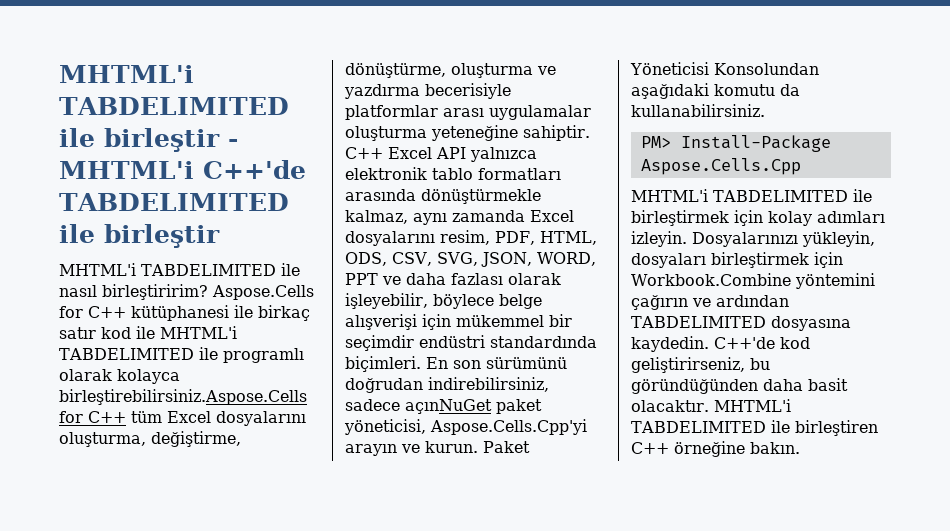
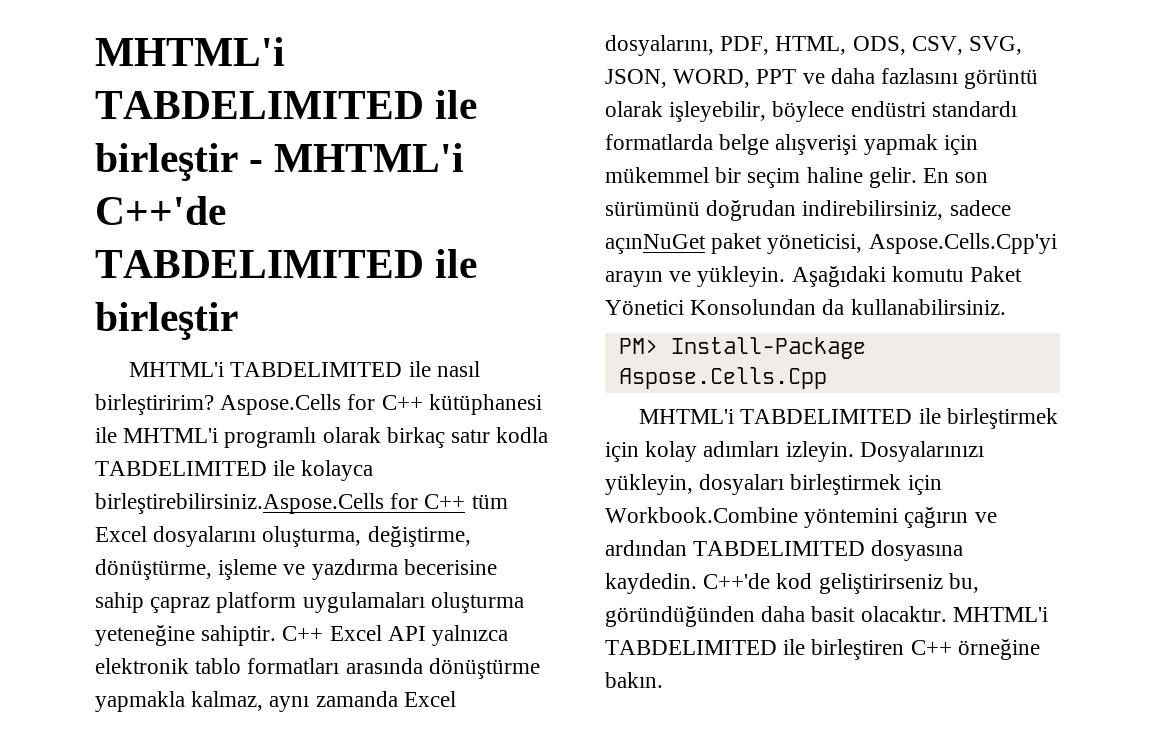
- Aspose.Cells for C++ kütüphanesi ile birkaç satır kod ile MHTML'i TABDELIMITED ile programlı olarak kolayca birleştirebilirsiniz.Aspose.Cells for C++ tüm Excel dosyalarını oluşturma, değiştirme, dönüştürme, oluşturma ve yazdırma becerisiyle platformlar arası uygulamalar oluşturma yeteneğine sahiptir.
+ Aspose.Cells for C++ kütüphanesi ile MHTML'i programlı olarak birkaç satır kodla TABDELIMITED ile kolayca birleştirebilirsiniz.Aspose.Cells for C++ tüm Excel dosyalarını oluşturma, değiştirme, dönüştürme, işleme ve yazdırma becerisine sahip çapraz platform uygulamaları oluşturma yeteneğine sahiptir.
- C++ Excel API yalnızca elektronik tablo formatları arasında dönüştürmekle kalmaz, aynı zamanda Excel dosyalarını resim, PDF, HTML, ODS, CSV, SVG, JSON, WORD, PPT ve daha fazlası olarak işleyebilir, böylece belge alışverişi için mükemmel bir seçimdir endüstri standardında biçimleri.
+ C++ Excel API yalnızca elektronik tablo formatları arasında dönüştürme yapmakla kalmaz, aynı zamanda Excel dosyalarını, PDF, HTML, ODS, CSV, SVG, JSON, WORD, PPT ve daha fazlasını görüntü olarak işleyebilir, böylece endüstri standardı formatlarda belge alışverişi yapmak için mükemmel bir seçim haline gelir.
- En son sürümünü doğrudan indirebilirsiniz, sadece açınNuGet paket yöneticisi, Aspose.Cells.Cpp'yi arayın ve kurun. Paket Yöneticisi Konsolundan aşağıdaki komutu da kullanabilirsiniz.
+ En son sürümünü doğrudan indirebilirsiniz, sadece açınNuGet paket yöneticisi, Aspose.Cells.Cpp'yi arayın ve yükleyin. Aşağıdaki komutu Paket Yönetici Konsolundan da kullanabilirsiniz.
- C++'de kod geliştirirseniz, bu göründüğünden daha basit olacaktır.
+ C++'de kod geliştirirseniz bu, göründüğünden daha basit olacaktır.

